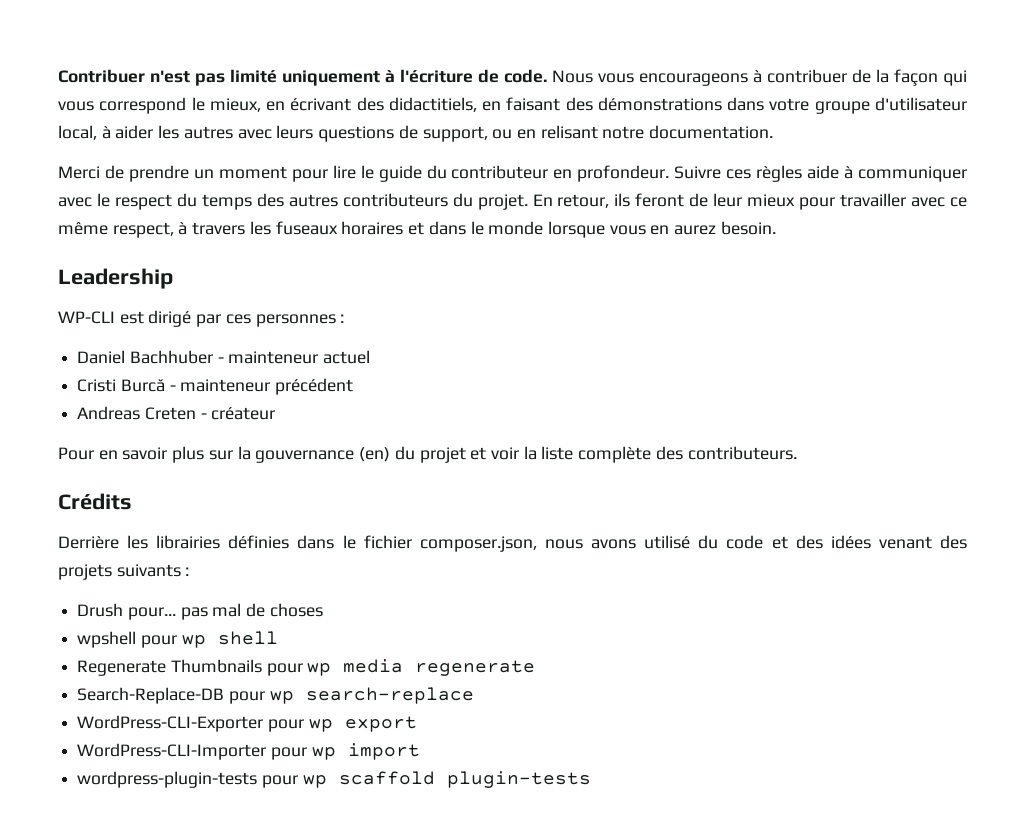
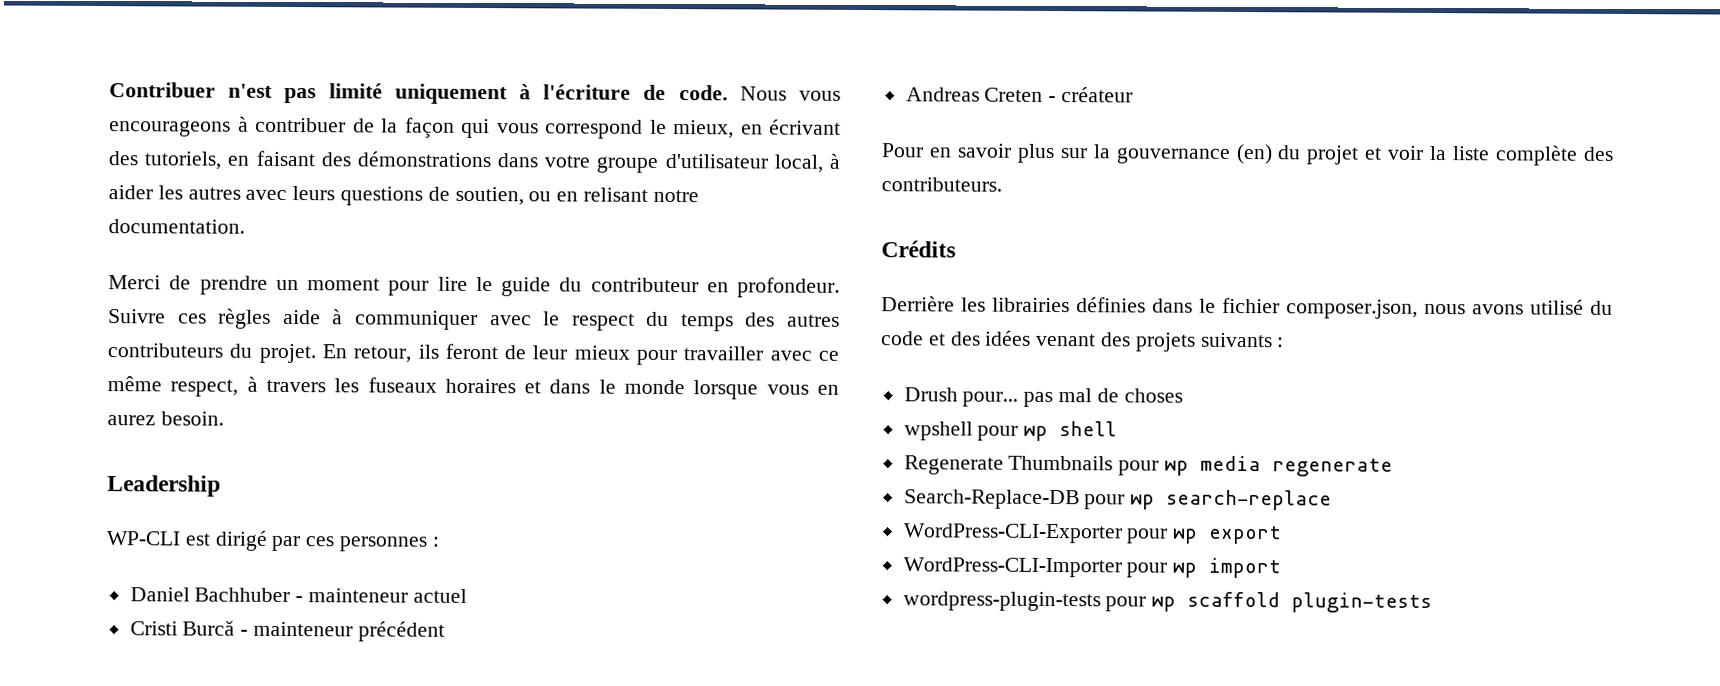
- Nous vous encourageons à contribuer de la façon qui vous correspond le mieux, en écrivant des didactitiels, en faisant des démonstrations dans votre groupe d'utilisateur local, à aider les autres avec leurs questions de support, ou en relisant notre documentation.
+ Nous vous encourageons à contribuer de la façon qui vous correspond le mieux, en écrivant des tutoriels, en faisant des démonstrations dans votre groupe d'utilisateur local, à aider les autres avec leurs questions de soutien, ou en relisant notre documentation.

